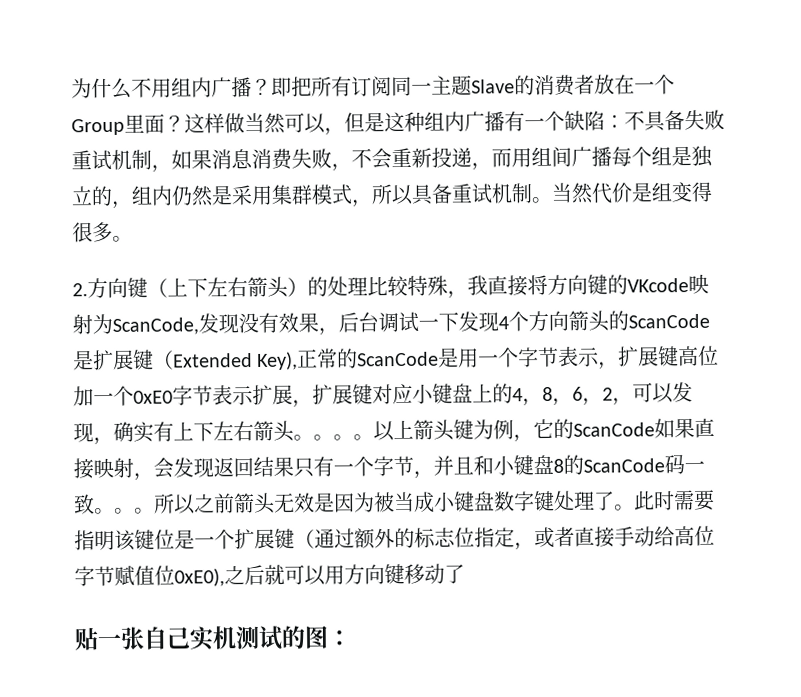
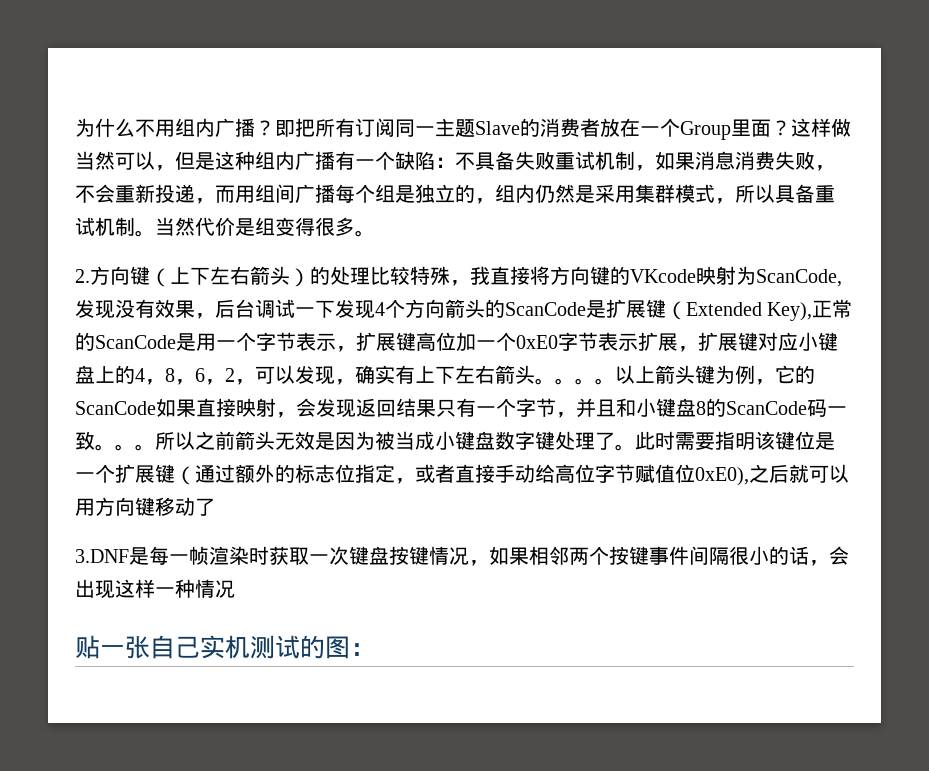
+ 3.DNF是每一帧渲染时获取一次键盘按键情况，如果相邻两个按键事件间隔很小的话，会出现这样一种情况

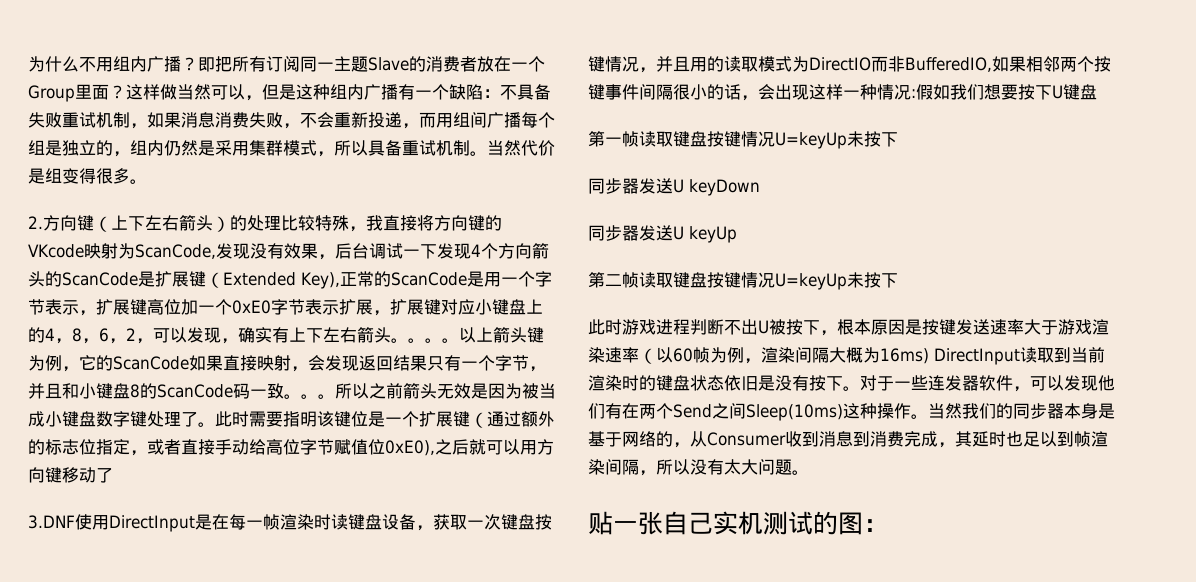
- 3.DNF是每一帧渲染时获取一次键盘按键情况，如果相邻两个按键事件间隔很小的话，会出现这样一种情况
+ 3.DNF使用DirectInput是在每一帧渲染时读键盘设备，获取一次键盘按键情况，并且用的读取模式为DirectIO而非BufferedIO,如果相邻两个按键事件间隔很小的话，会出现这样一种情况:假如我们想要按下U键盘
+ 第一帧读取键盘按键情况U=keyUp未按下
+ 同步器发送U keyDown
+ 同步器发送U keyUp
+ 第二帧读取键盘按键情况U=keyUp未按下
+ 此时游戏进程判断不出U被按下，根本原因是按键发送速率大于游戏渲染速率（以60帧为例，渲染间隔大概为16ms) DirectInput读取到当前渲染时的键盘状态依旧是没有按下。对于一些连发器软件，可以发现他们有在两个Send之间Sleep(10ms)这种操作。当然我们的同步器本身是基于网络的，从Consumer收到消息到消费完成，其延时也足以到帧渲染间隔，所以没有太大问题。

